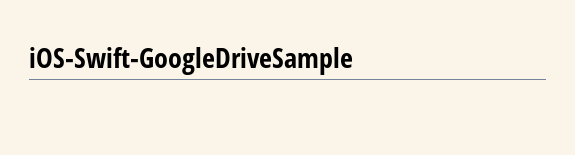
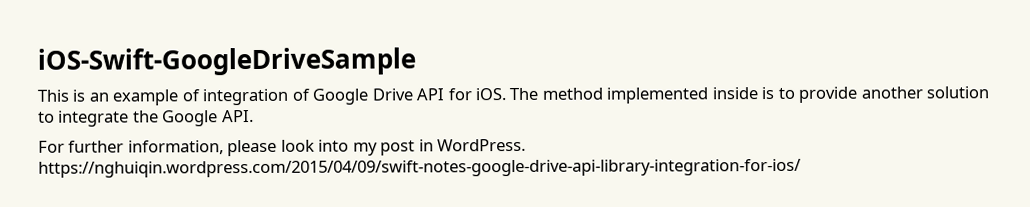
+ This is an example of integration of Google Drive API for iOS. The method implemented inside is to provide another solution to integrate the Google API.
+ For further information, please look into my post in WordPress. https://nghuiqin.wordpress.com/2015/04/09/swift-notes-google-drive-api-library-integration-for-ios/

